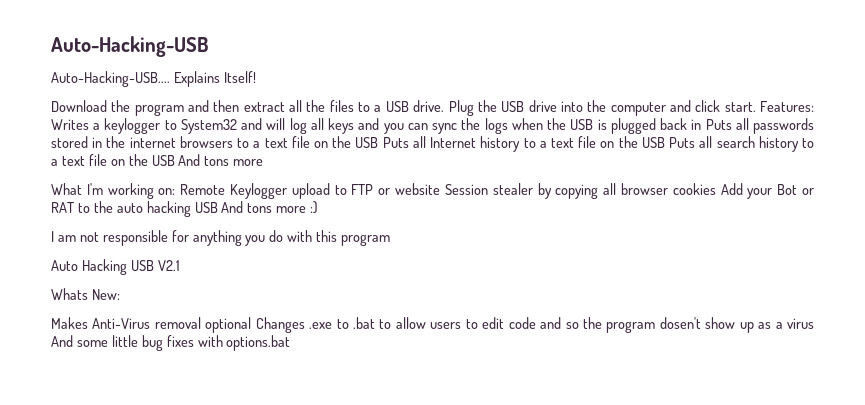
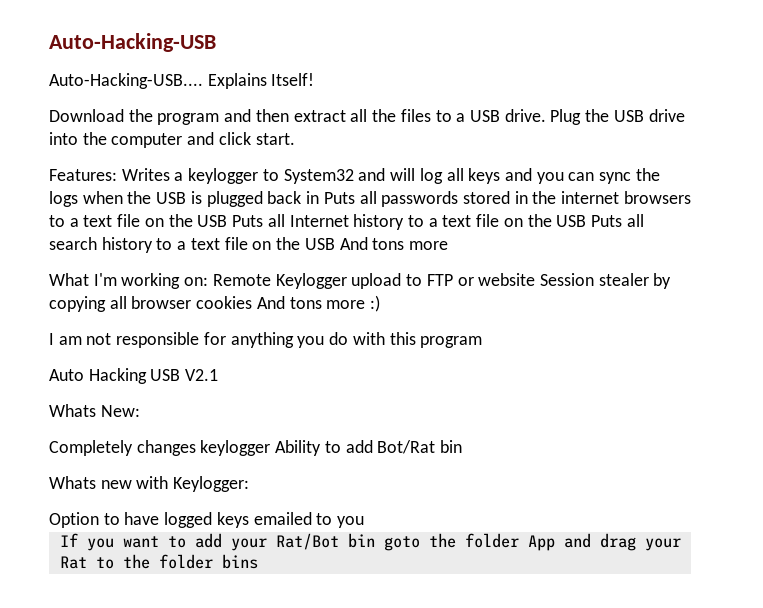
- Plug the USB drive into the computer and click start. Features:
+ Plug the USB drive into the computer and click start.
+ Features:
- What I'm working on: Remote Keylogger upload to FTP or website Session stealer by copying all browser cookies Add your Bot or RAT to the auto hacking USB And tons more :)
+ What I'm working on: Remote Keylogger upload to FTP or website Session stealer by copying all browser cookies And tons more :)
- Makes Anti-Virus removal optional Changes .exe to .bat to allow users to edit code and so the program dosen't show up as a virus And some little bug fixes with options.bat
+ Completely changes keylogger Ability to add Bot/Rat bin
+ Whats new with Keylogger:
+ Option to have logged keys emailed to you
+ If you want to add your Rat/Bot bin goto the folder App and drag your Rat to the folder bins

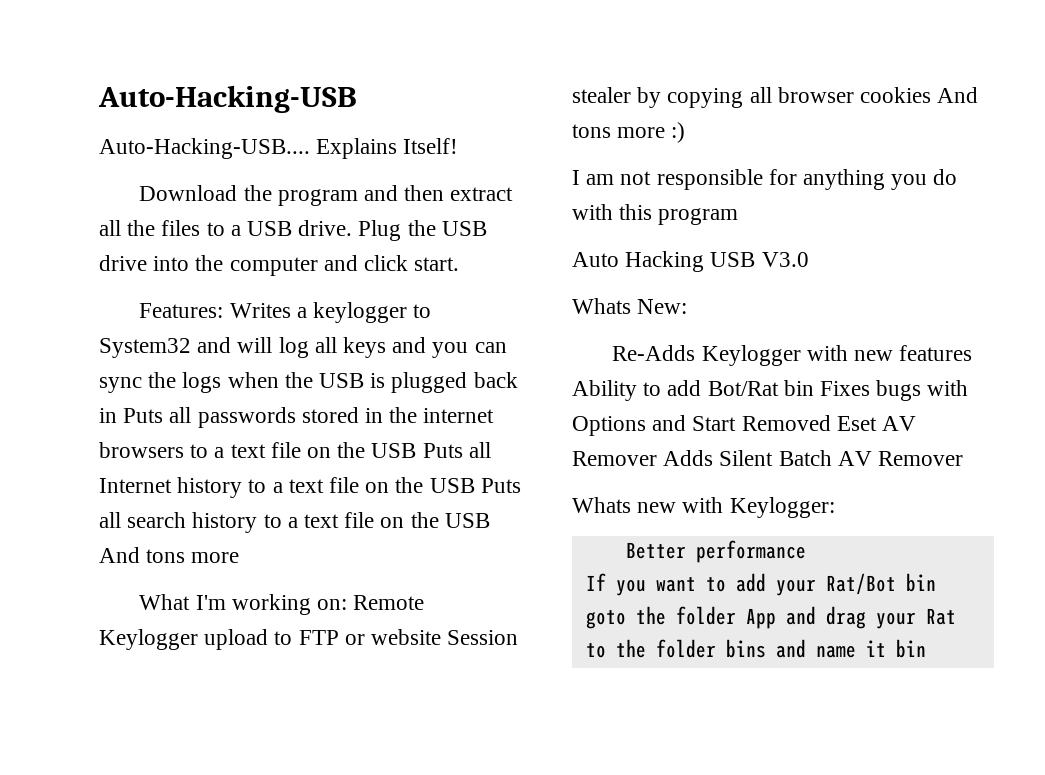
- Auto Hacking USB V2.1
+ Auto Hacking USB V3.0
- Completely changes keylogger Ability to add Bot/Rat bin
+ Re-Adds Keylogger with new features Ability to add Bot/Rat bin Fixes bugs with Options and Start Removed Eset AV Remover Adds Silent Batch AV Remover
  Whats new with Keylogger:
- Option to have logged keys emailed to you
+ Better performance
- If you want to add your Rat/Bot bin goto the folder App and drag your Rat to the folder bins
+ If you want to add your Rat/Bot bin goto the folder App and drag your Rat to the folder bins and name it bin

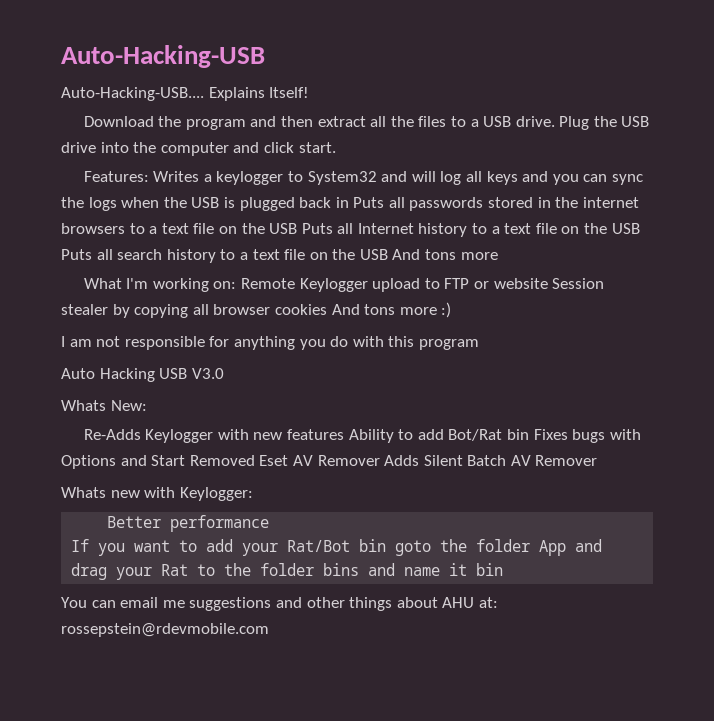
+ You can email me suggestions and other things about AHU at: rossepstein@rdevmobile.com

